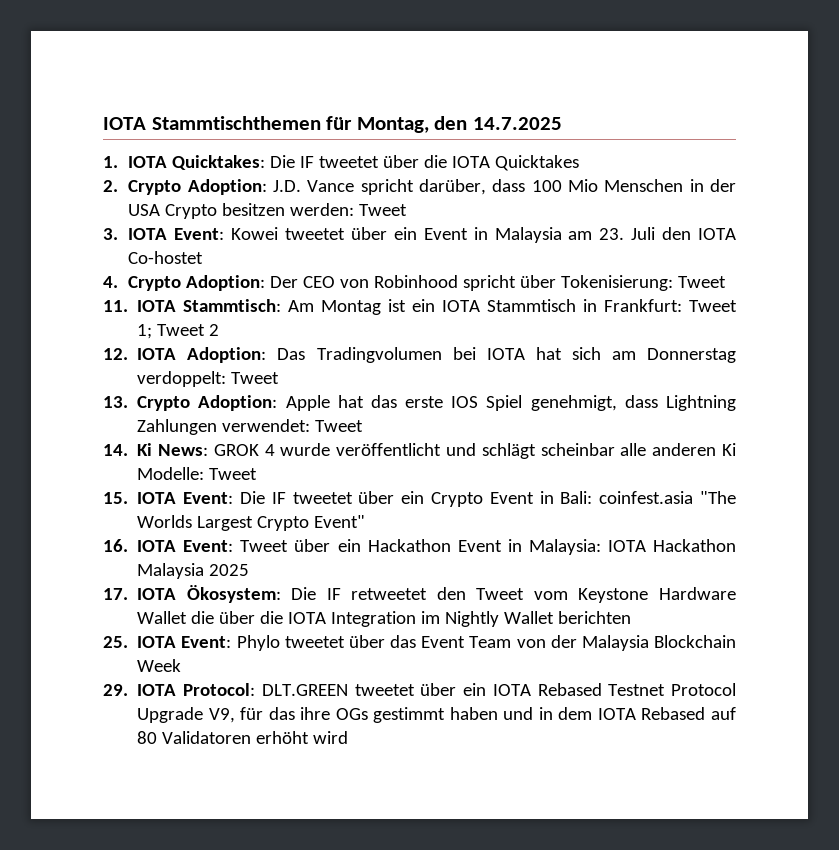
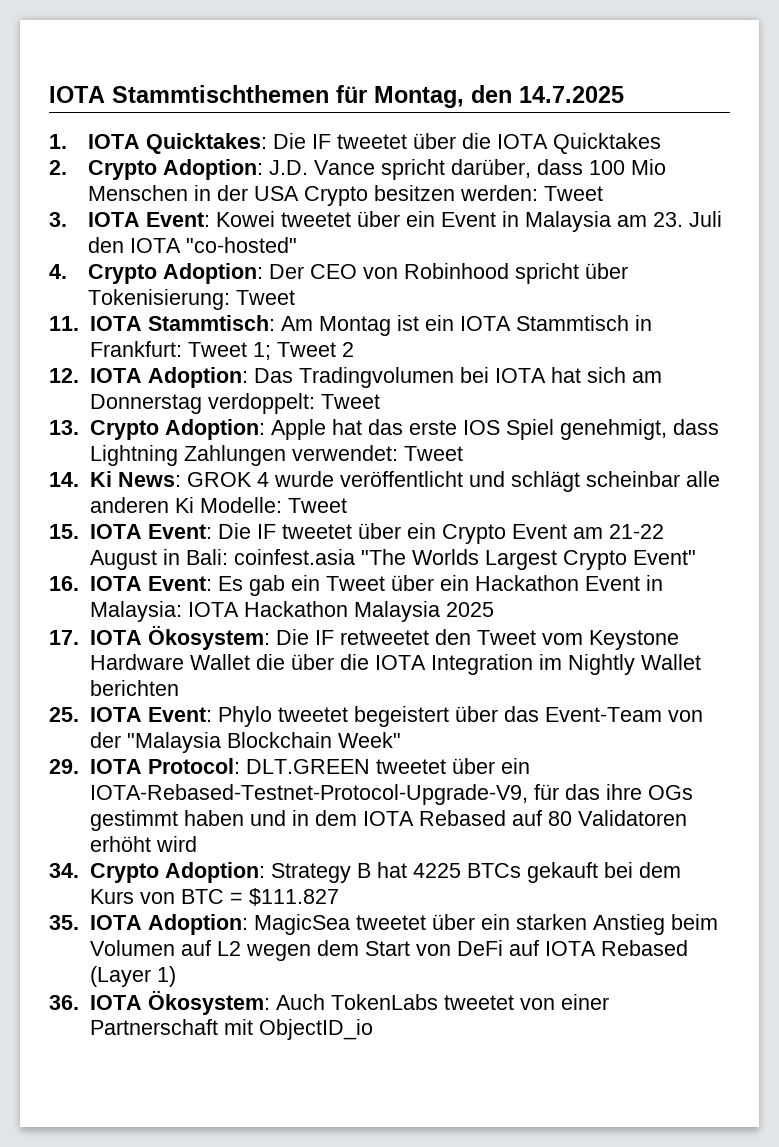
- 3. IOTA Event: Kowei tweetet über ein Event in Malaysia am 23. Juli den IOTA Co-hostet
+ 3. IOTA Event: Kowei tweetet über ein Event in Malaysia am 23. Juli den IOTA "co-hosted"
- 15. IOTA Event: Die IF tweetet über ein Crypto Event in Bali: coinfest.asia "The Worlds Largest Crypto Event"
+ 15. IOTA Event: Die IF tweetet über ein Crypto Event am 21-22 August in Bali: coinfest.asia "The Worlds Largest Crypto Event"
- 16. IOTA Event: Tweet über ein Hackathon Event in Malaysia: IOTA Hackathon Malaysia 2025
+ 16. IOTA Event: Es gab ein Tweet über ein Hackathon Event in Malaysia: IOTA Hackathon Malaysia 2025
- 25. IOTA Event: Phylo tweetet über das Event Team von der Malaysia Blockchain Week
+ 25. IOTA Event: Phylo tweetet begeistert über das Event-Team von der "Malaysia Blockchain Week"
- 29. IOTA Protocol: DLT.GREEN tweetet über ein IOTA Rebased Testnet Protocol Upgrade V9, für das ihre OGs gestimmt haben und in dem IOTA Rebased auf 80 Validatoren erhöht wird
+ 29. IOTA Protocol: DLT.GREEN tweetet über ein IOTA-Rebased-Testnet-Protocol-Upgrade-V9, für das ihre OGs gestimmt haben und in dem IOTA Rebased auf 80 Validatoren erhöht wird
+ 34. Crypto Adoption: Strategy B hat 4225 BTCs gekauft bei dem Kurs von BTC = $111.827
+ 35. IOTA Adoption: MagicSea tweetet über ein starken Anstieg beim Volumen auf L2 wegen dem Start von DeFi auf IOTA Rebased (Layer 1)
+ 36. IOTA Ökosystem: Auch TokenLabs tweetet von einer Partnerschaft mit ObjectID_io

